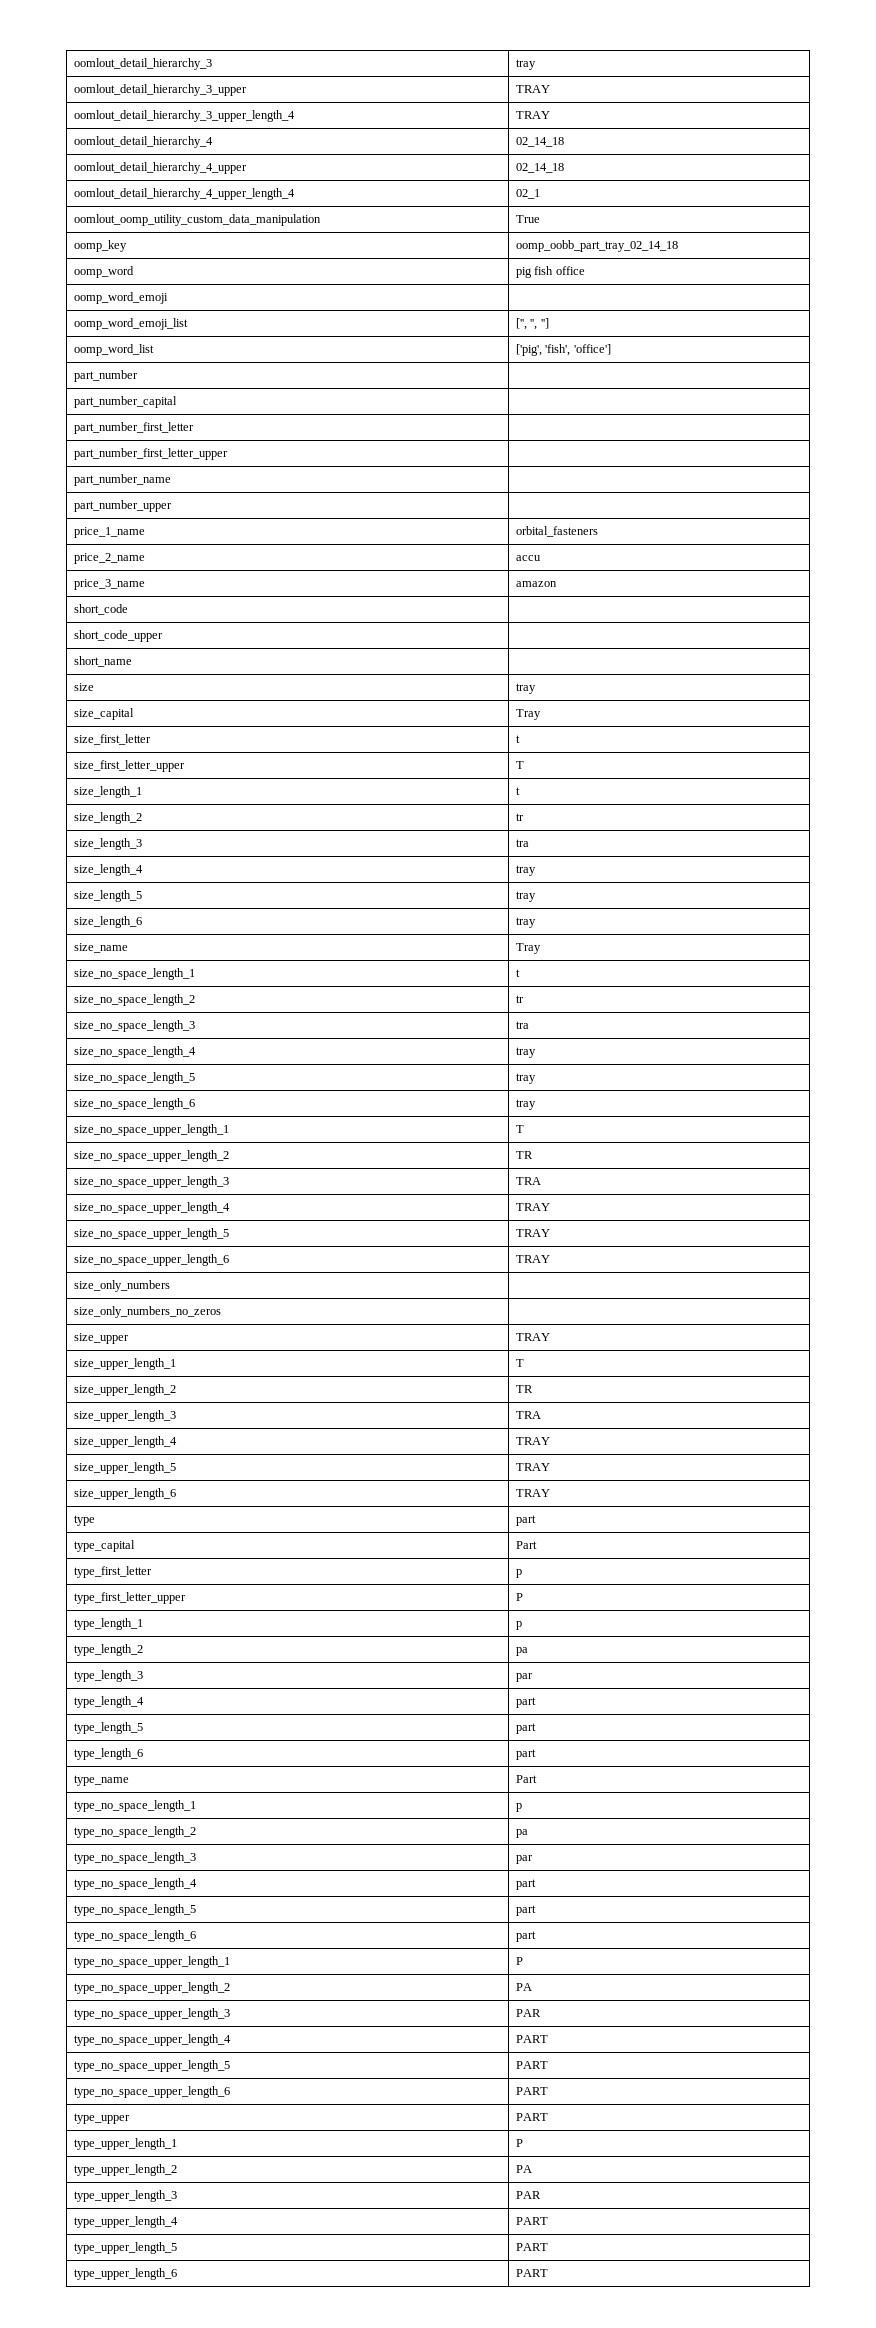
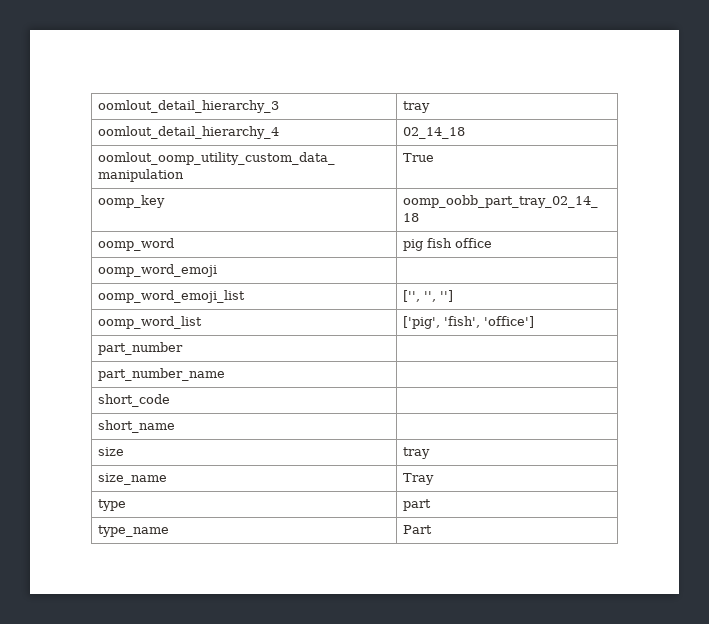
- oomlout_detail_hierarchy_3_upper | TRAY
- oomlout_detail_hierarchy_3_upper_length_4 | TRAY
  oomlout_detail_hierarchy_4 | 02_14_18
- oomlout_detail_hierarchy_4_upper | 02_14_18
- oomlout_detail_hierarchy_4_upper_length_4 | 02_1
- part_number_capital |
- part_number_first_letter |
- part_number_first_letter_upper |
  part_number_name |
- part_number_upper |
- price_1_name | orbital_fasteners
- price_2_name | accu
- price_3_name | amazon
- short_code_upper |
- size_capital | Tray
- size_first_letter | t
- size_first_letter_upper | T
- size_length_1 | t
- size_length_2 | tr
- size_length_3 | tra
- size_length_4 | tray
- size_length_5 | tray
- size_length_6 | tray
  size_name | Tray
- size_no_space_length_1 | t
- size_no_space_length_2 | tr
- size_no_space_length_3 | tra
- size_no_space_length_4 | tray
- size_no_space_length_5 | tray
- size_no_space_length_6 | tray
- size_no_space_upper_length_1 | T
- size_no_space_upper_length_2 | TR
- size_no_space_upper_length_3 | TRA
- size_no_space_upper_length_4 | TRAY
- size_no_space_upper_length_5 | TRAY
- size_no_space_upper_length_6 | TRAY
- size_only_numbers |
- size_only_numbers_no_zeros |
- size_upper | TRAY
- size_upper_length_1 | T
- size_upper_length_2 | TR
- size_upper_length_3 | TRA
- size_upper_length_4 | TRAY
- size_upper_length_5 | TRAY
- size_upper_length_6 | TRAY
  type | part
- type_capital | Part
- type_first_letter | p
- type_first_letter_upper | P
- type_length_1 | p
- type_length_2 | pa
- type_length_3 | par
- type_length_4 | part
- type_length_5 | part
- type_length_6 | part
  type_name | Part
- type_no_space_length_1 | p
- type_no_space_length_2 | pa
- type_no_space_length_3 | par
- type_no_space_length_4 | part
- type_no_space_length_5 | part
- type_no_space_length_6 | part
- type_no_space_upper_length_1 | P
- type_no_space_upper_length_2 | PA
- type_no_space_upper_length_3 | PAR
- type_no_space_upper_length_4 | PART
- type_no_space_upper_length_5 | PART
- type_no_space_upper_length_6 | PART
- type_upper | PART
- type_upper_length_1 | P
- type_upper_length_2 | PA
- type_upper_length_3 | PAR
- type_upper_length_4 | PART
- type_upper_length_5 | PART
- type_upper_length_6 | PART

